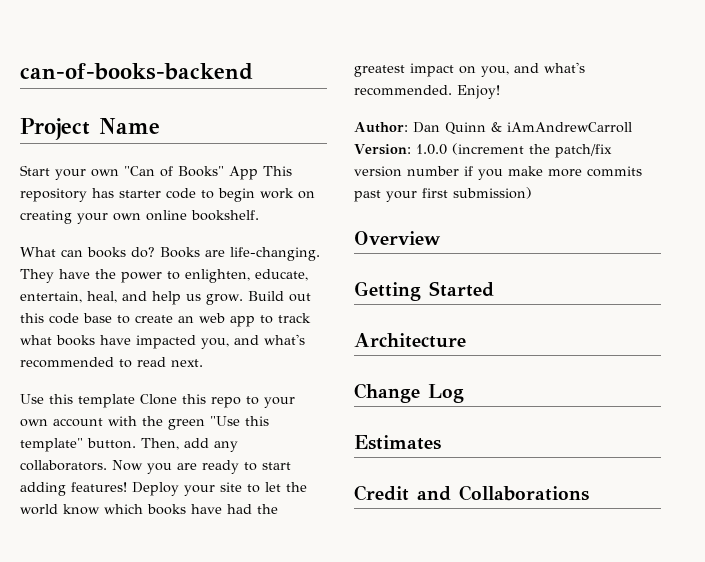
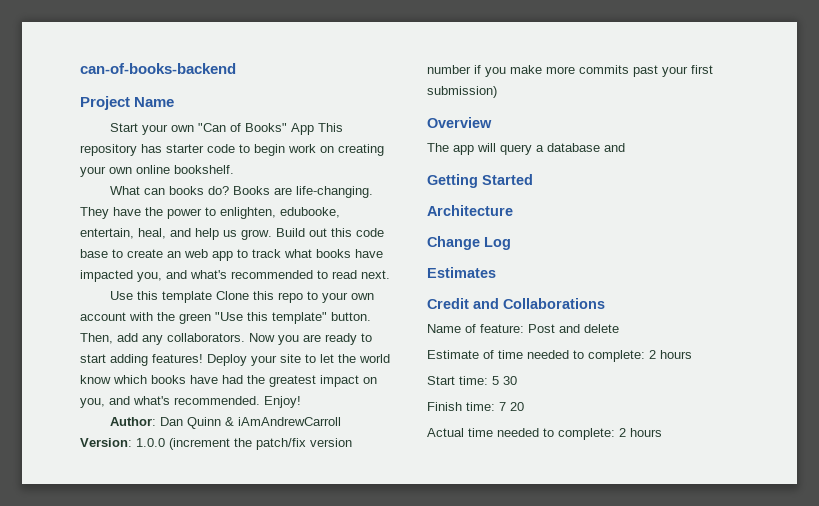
- They have the power to enlighten, educate, entertain, heal, and help us grow.
+ They have the power to enlighten, edubooke, entertain, heal, and help us grow.
+ The app will query a database and
+ Name of feature: Post and delete
+ Estimate of time needed to complete: 2 hours
+ Start time: 5 30
+ Finish time: 7 20
+ Actual time needed to complete: 2 hours

